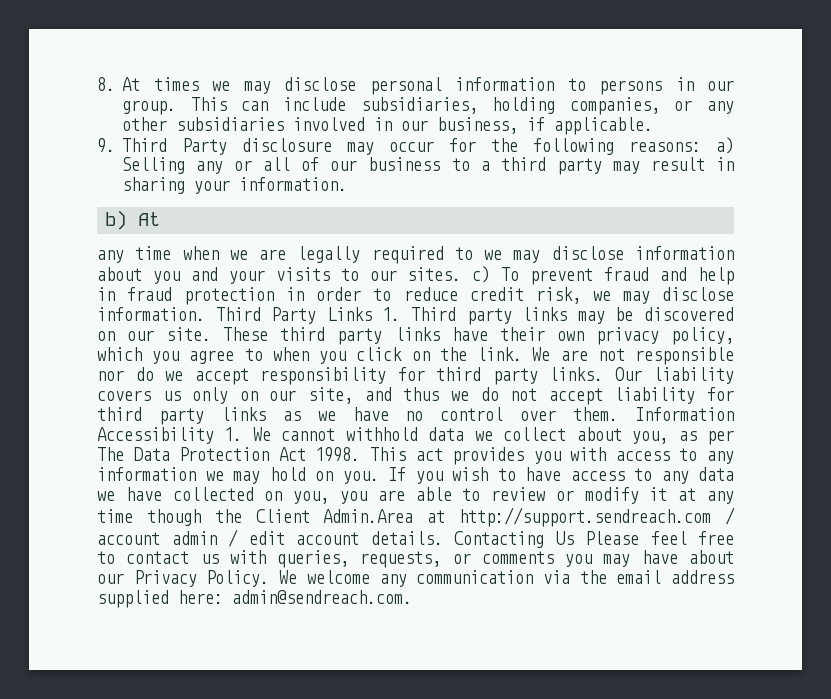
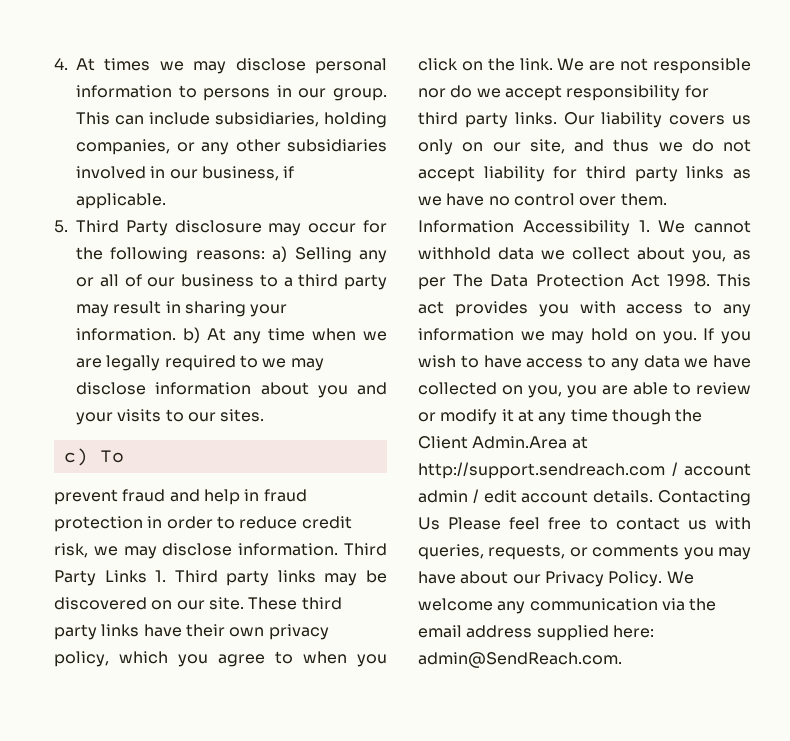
- 8. At times we may disclose personal information to persons in our group.
+ 4. At times we may disclose personal information to persons in our group.
- 9. Third Party disclosure may occur for the following reasons:
+ 5. Third Party disclosure may occur for the following reasons:
- a) Selling any or all of our business to a third party may result in sharing your information.
- b) At
- any time when we are legally required to we may disclose information about you and your visits to our sites. c) To prevent fraud and help in fraud protection in order to reduce credit risk, we may disclose information.
+ a) Selling any or all of our business to a third party may result in sharing your information. b) At any time when we are legally required to we may disclose information about you and your visits to our sites.
+ c) To
+ prevent fraud and help in fraud protection in order to reduce credit risk, we may disclose information.
- We welcome any communication via the email address supplied here: admin@sendreach.com.
+ We welcome any communication via the email address supplied here: admin@SendReach.com.

